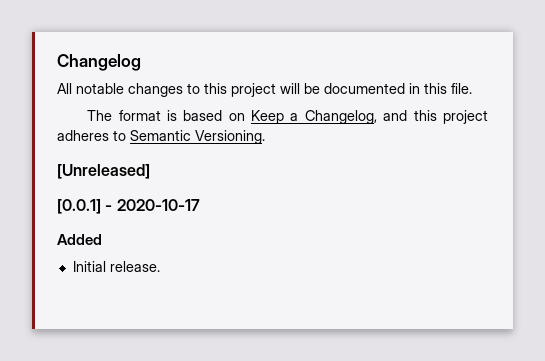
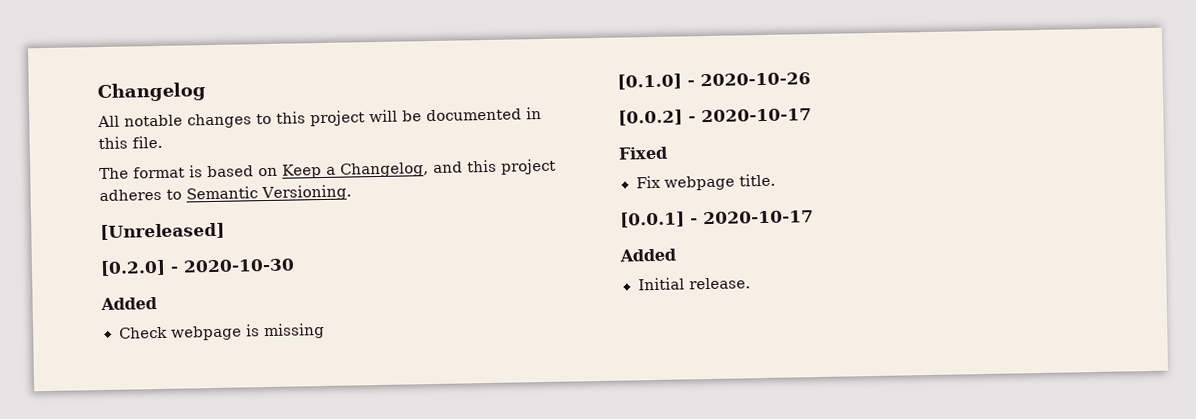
+ [0.2.0] - 2020-10-30
+ Added
+ Check webpage is missing
+ [0.1.0] - 2020-10-26
+ [0.0.2] - 2020-10-17
+ Fixed
+ Fix webpage title.

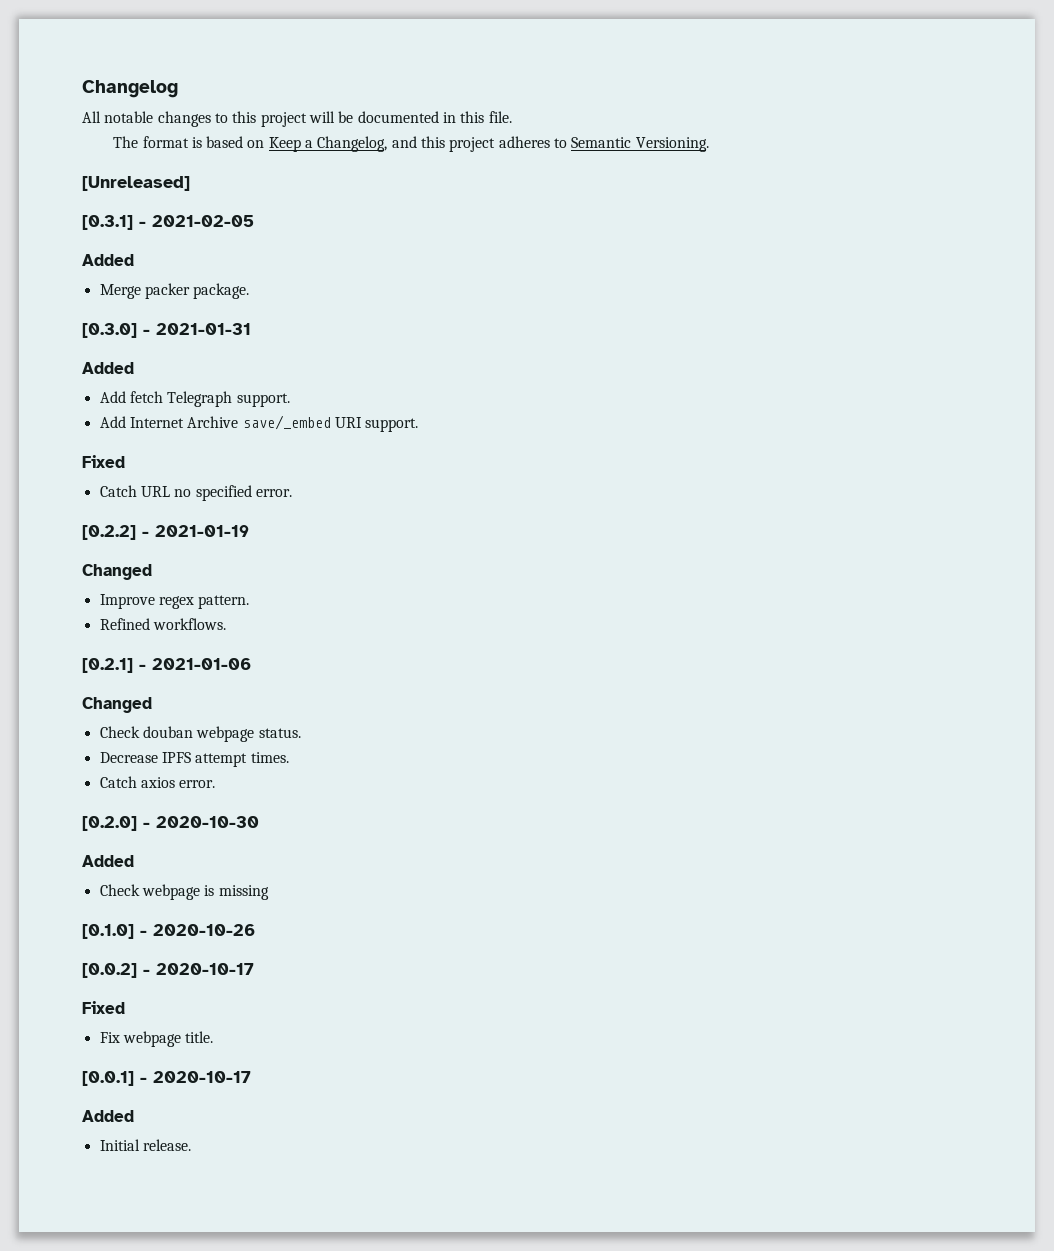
+ [0.3.1] - 2021-02-05
+ Added
+ Merge packer package.
+ [0.3.0] - 2021-01-31
+ Added
+ Add fetch Telegraph support.
+ Add Internet Archive save/_embed URI support.
+ Fixed
+ Catch URL no specified error.
+ [0.2.2] - 2021-01-19
+ Changed
+ Improve regex pattern.
+ Refined workflows.
+ [0.2.1] - 2021-01-06
+ Changed
+ Check douban webpage status.
+ Decrease IPFS attempt times.
+ Catch axios error.

